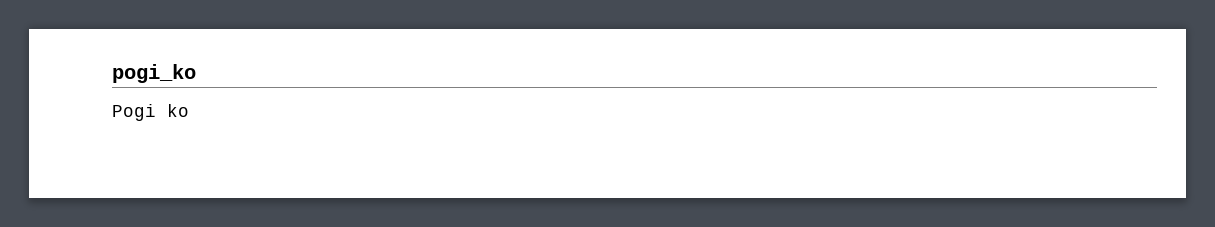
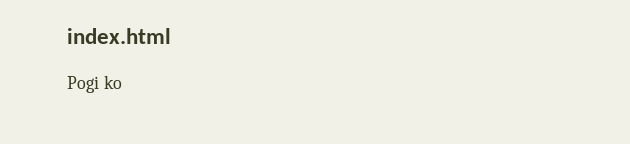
- pogi_ko
+ index.html

